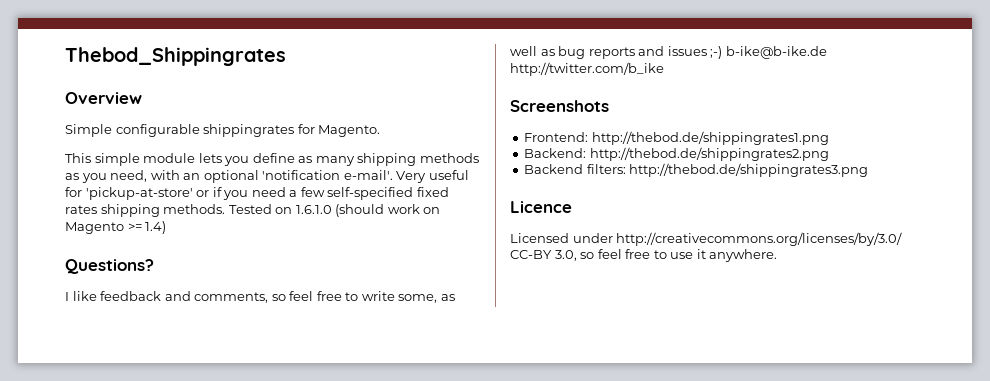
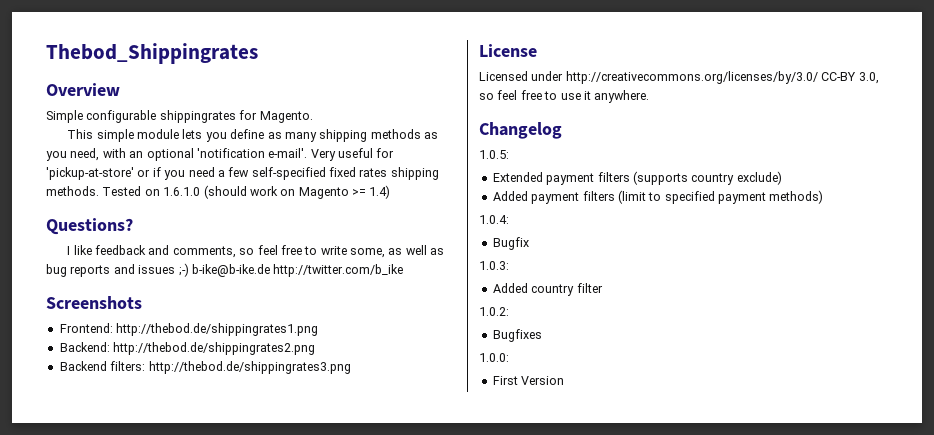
- Licence
+ License
+ Changelog
+ 1.0.5:
+ Extended payment filters (supports country exclude)
+ Added payment filters (limit to specified payment methods)
+ 1.0.4:
+ Bugfix
+ 1.0.3:
+ Added country filter
+ 1.0.2:
+ Bugfixes
+ 1.0.0:
+ First Version

